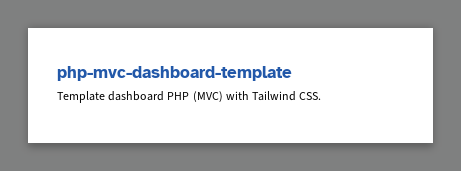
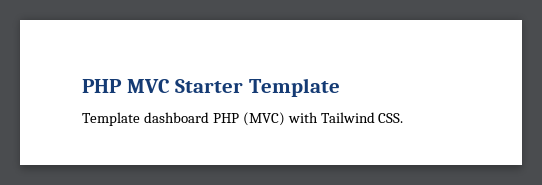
- php-mvc-dashboard-template
+ PHP MVC Starter Template

